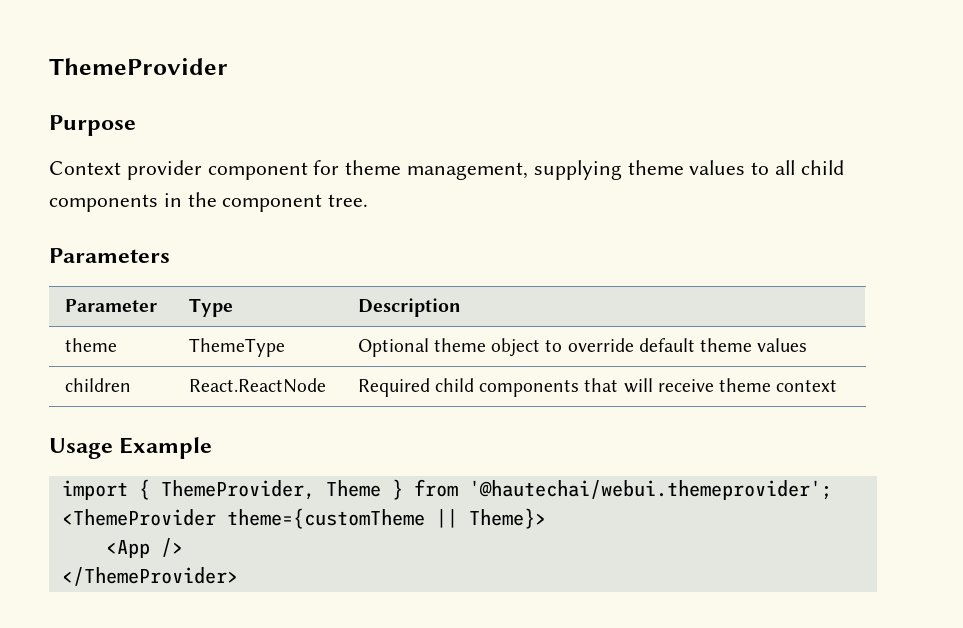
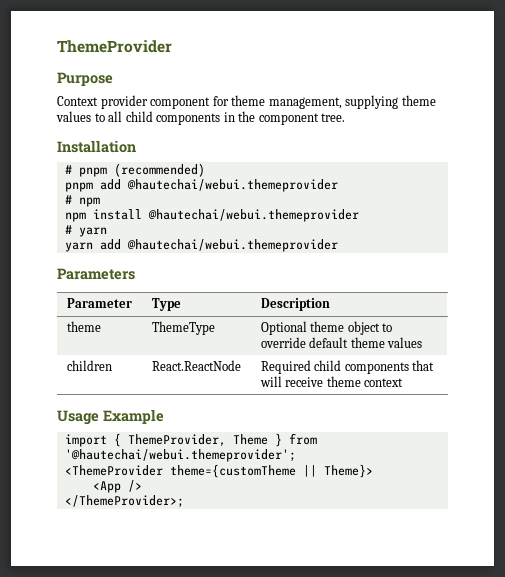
+ Installation
+ # pnpm (recommended)
+ pnpm add @hautechai/webui.themeprovider
+ # npm
+ npm install @hautechai/webui.themeprovider
+ # yarn
+ yarn add @hautechai/webui.themeprovider
- </ThemeProvider>
+ </ThemeProvider>;

